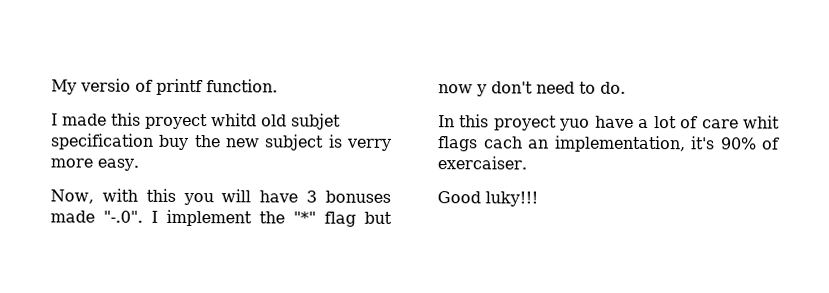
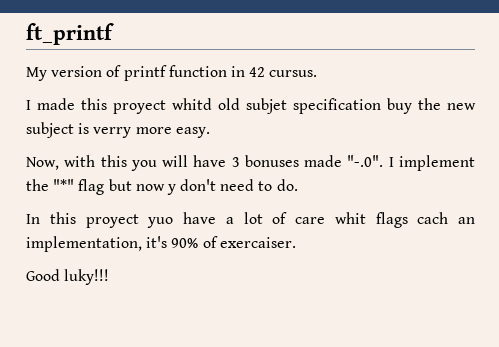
- My versio of printf function.
+ ft_printf
+ My version of printf function in 42 cursus.

